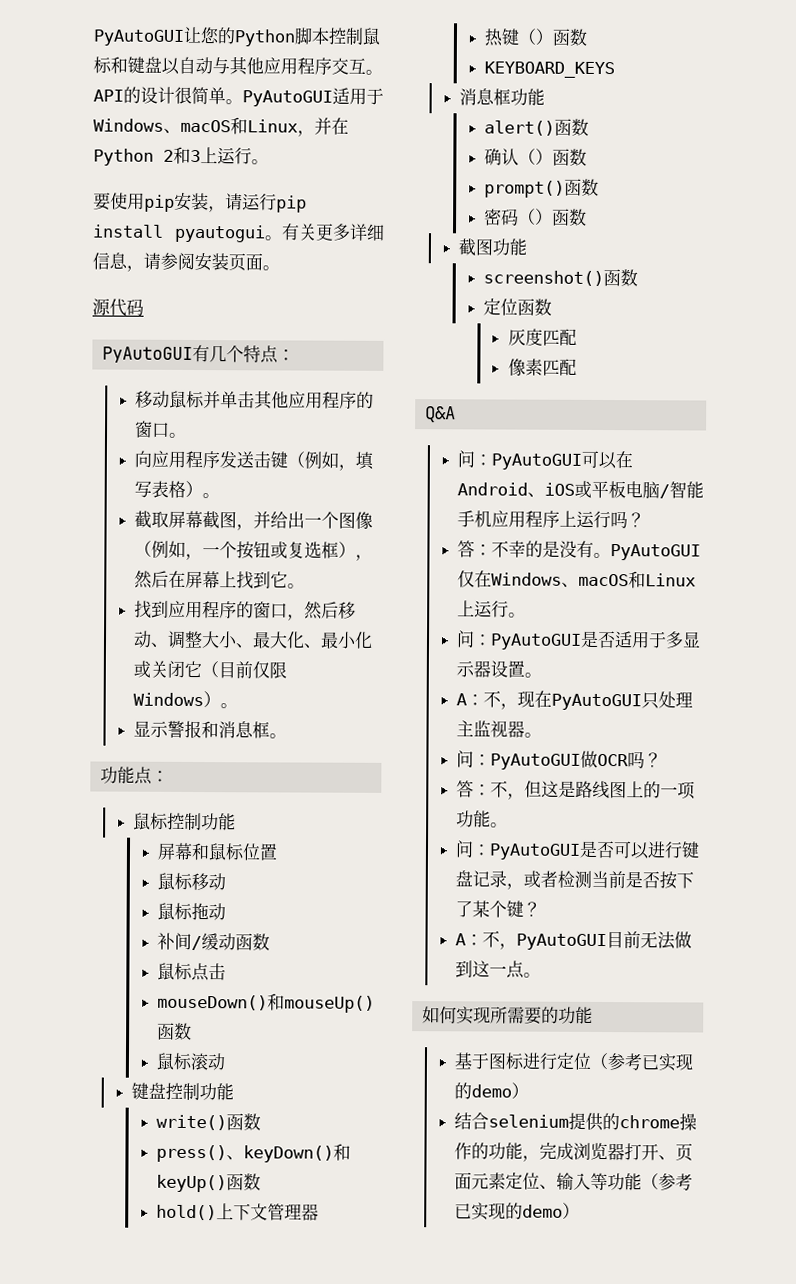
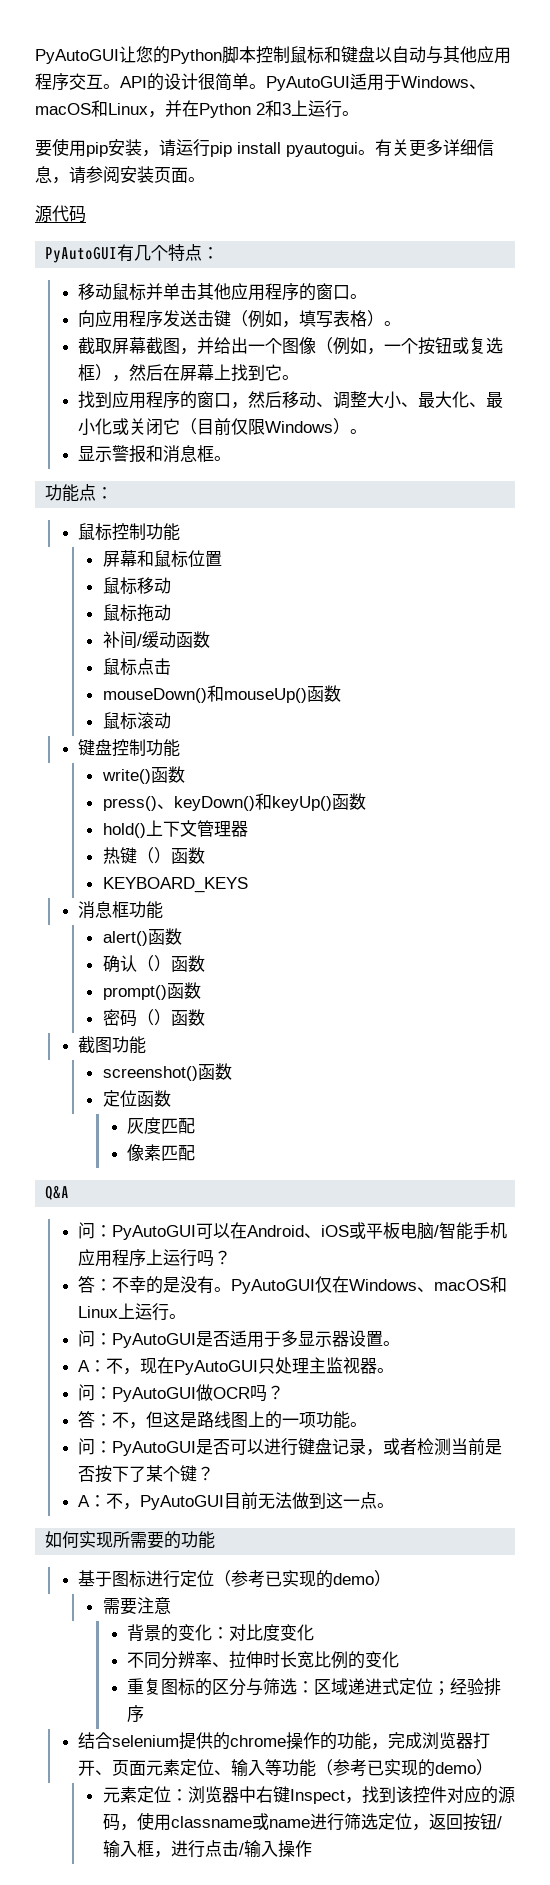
+ 需要注意
+ 背景的变化：对比度变化
+ 不同分辨率、拉伸时长宽比例的变化
+ 重复图标的区分与筛选：区域递进式定位；经验排序
+ 元素定位：浏览器中右键Inspect，找到该控件对应的源码，使用classname或name进行筛选定位，返回按钮/输入框，进行点击/输入操作

